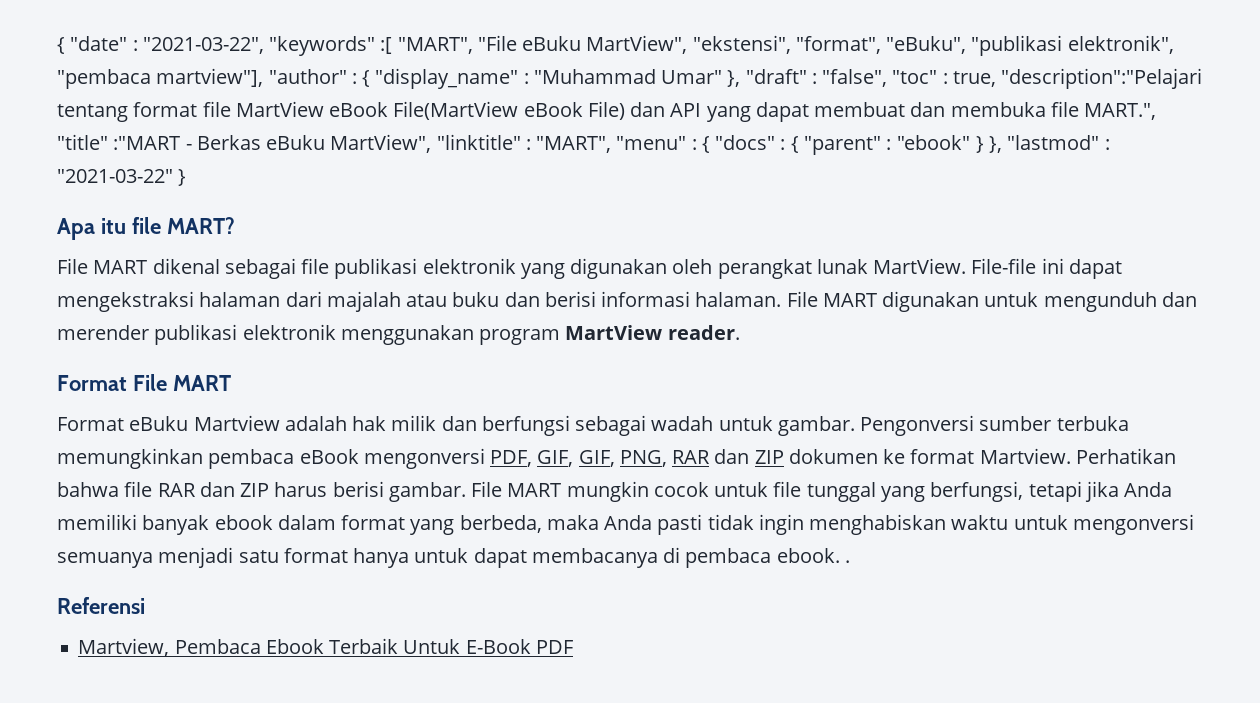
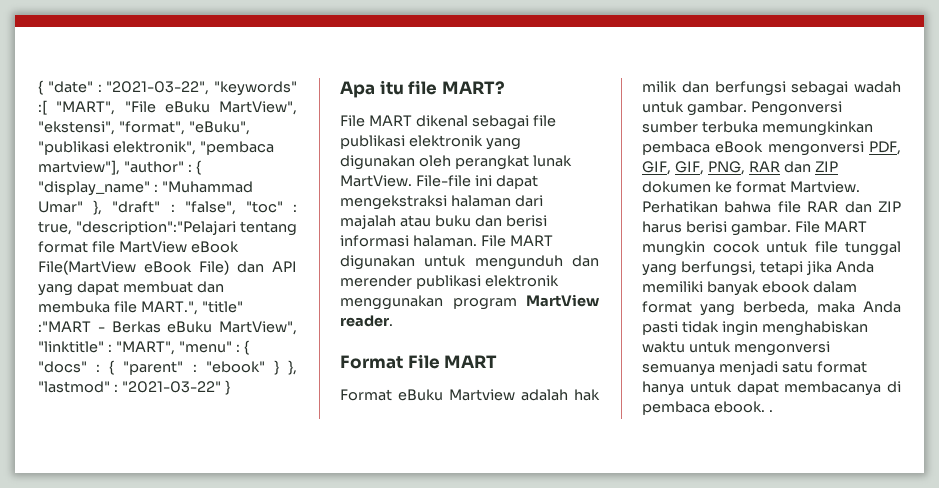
- Referensi
- Martview, Pembaca Ebook Terbaik Untuk E-Book PDF

